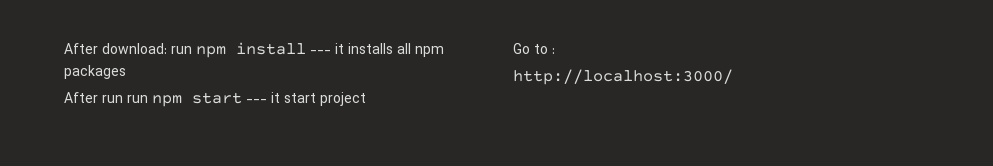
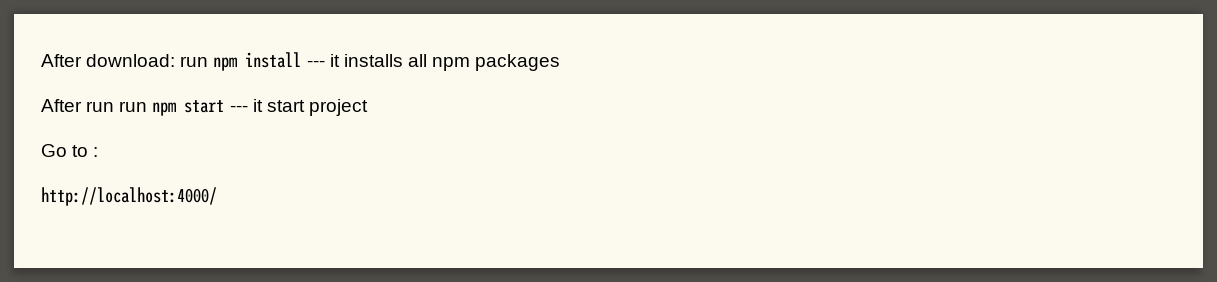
- http://localhost:3000/
+ http://localhost:4000/

